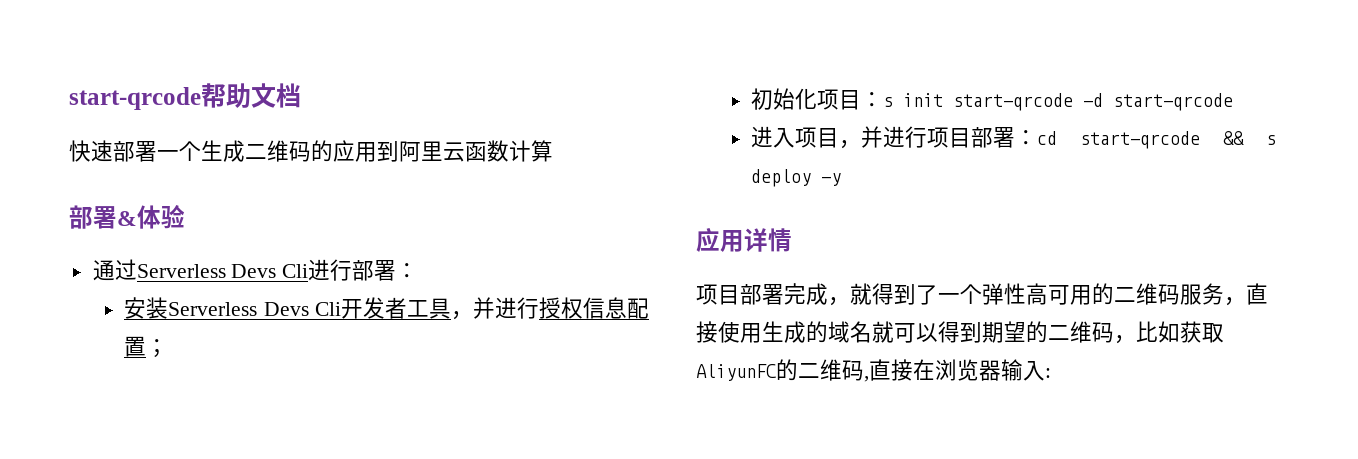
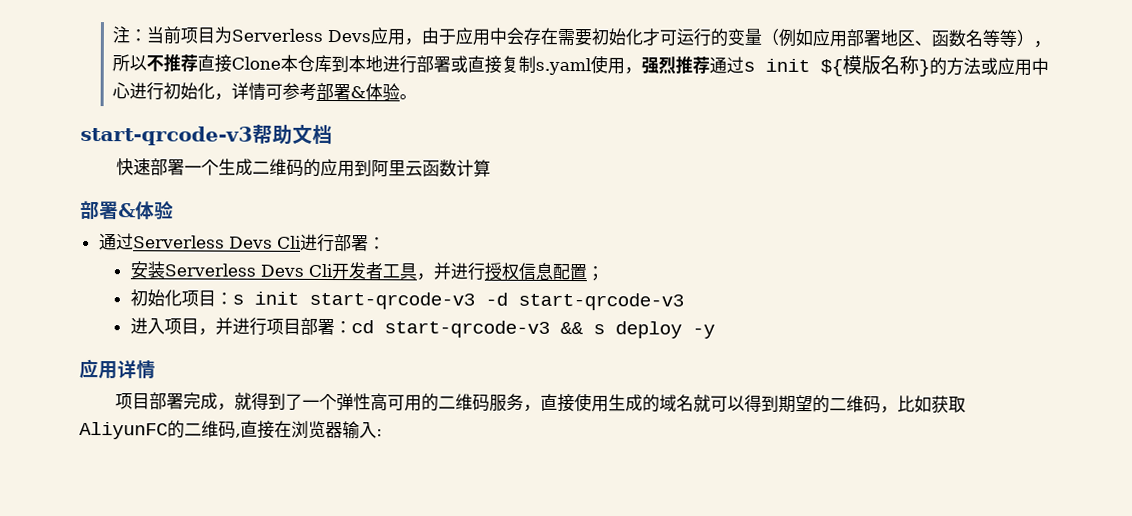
- start-qrcode帮助文档
+ 注：当前项目为Serverless Devs应用，由于应用中会存在需要初始化才可运行的变量（例如应用部署地区、函数名等等），所以不推荐直接Clone本仓库到本地进行部署或直接复制s.yaml使用，强烈推荐通过s init ${模版名称}的方法或应用中心进行初始化，详情可参考部署&体验。
+ start-qrcode-v3帮助文档
- 初始化项目：s init start-qrcode -d start-qrcode
+ 初始化项目：s init start-qrcode-v3 -d start-qrcode-v3
- 进入项目，并进行项目部署：cd start-qrcode && s deploy -y
+ 进入项目，并进行项目部署：cd start-qrcode-v3 && s deploy -y

